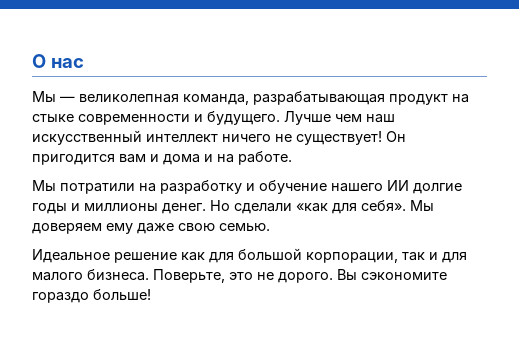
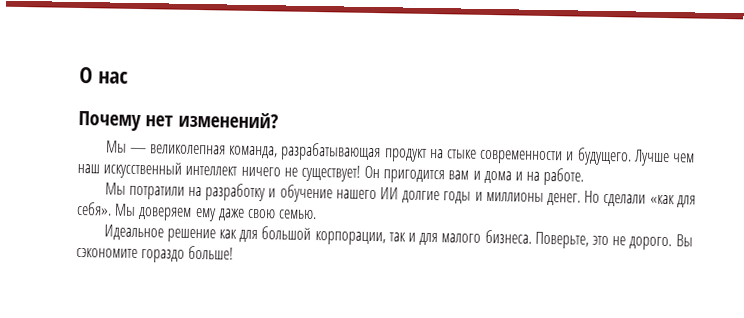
+ Почему нет изменений?

